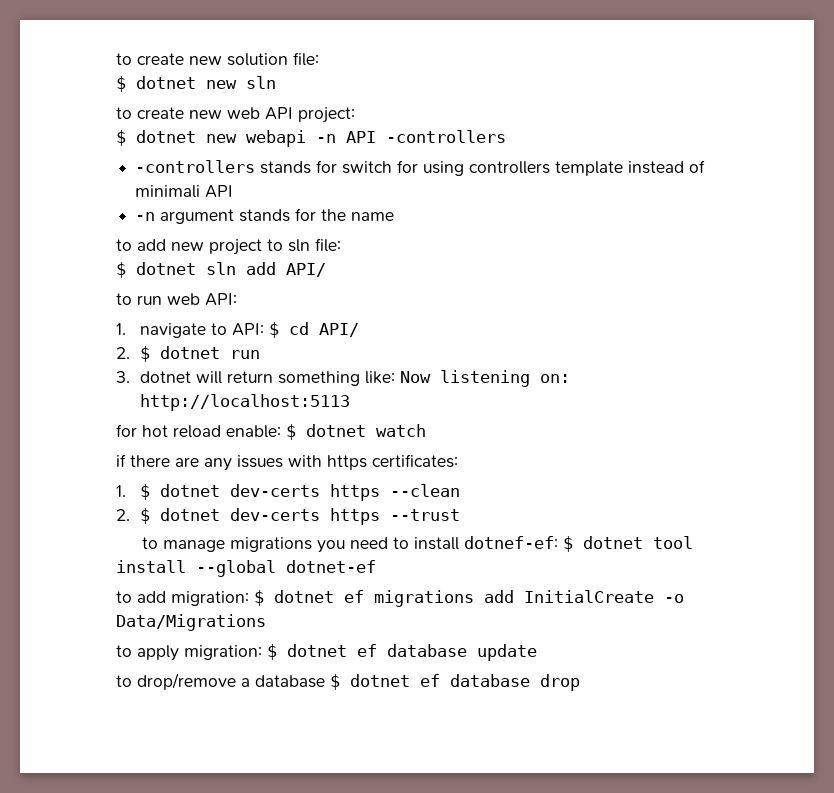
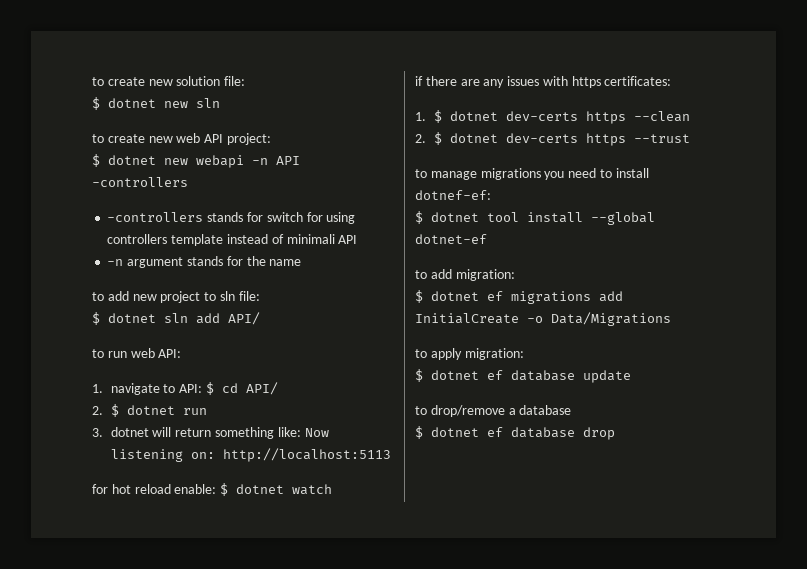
- to manage migrations you need to install dotnef-ef: $ dotnet tool install --global dotnet-ef
+ to manage migrations you need to install dotnef-ef:
+ $ dotnet tool install --global dotnet-ef
- to add migration: $ dotnet ef migrations add InitialCreate -o Data/Migrations
+ to add migration:
+ $ dotnet ef migrations add InitialCreate -o Data/Migrations
- to apply migration: $ dotnet ef database update
+ to apply migration:
+ $ dotnet ef database update
- to drop/remove a database $ dotnet ef database drop
+ to drop/remove a database
+ $ dotnet ef database drop

